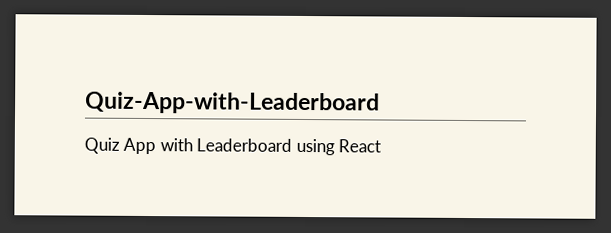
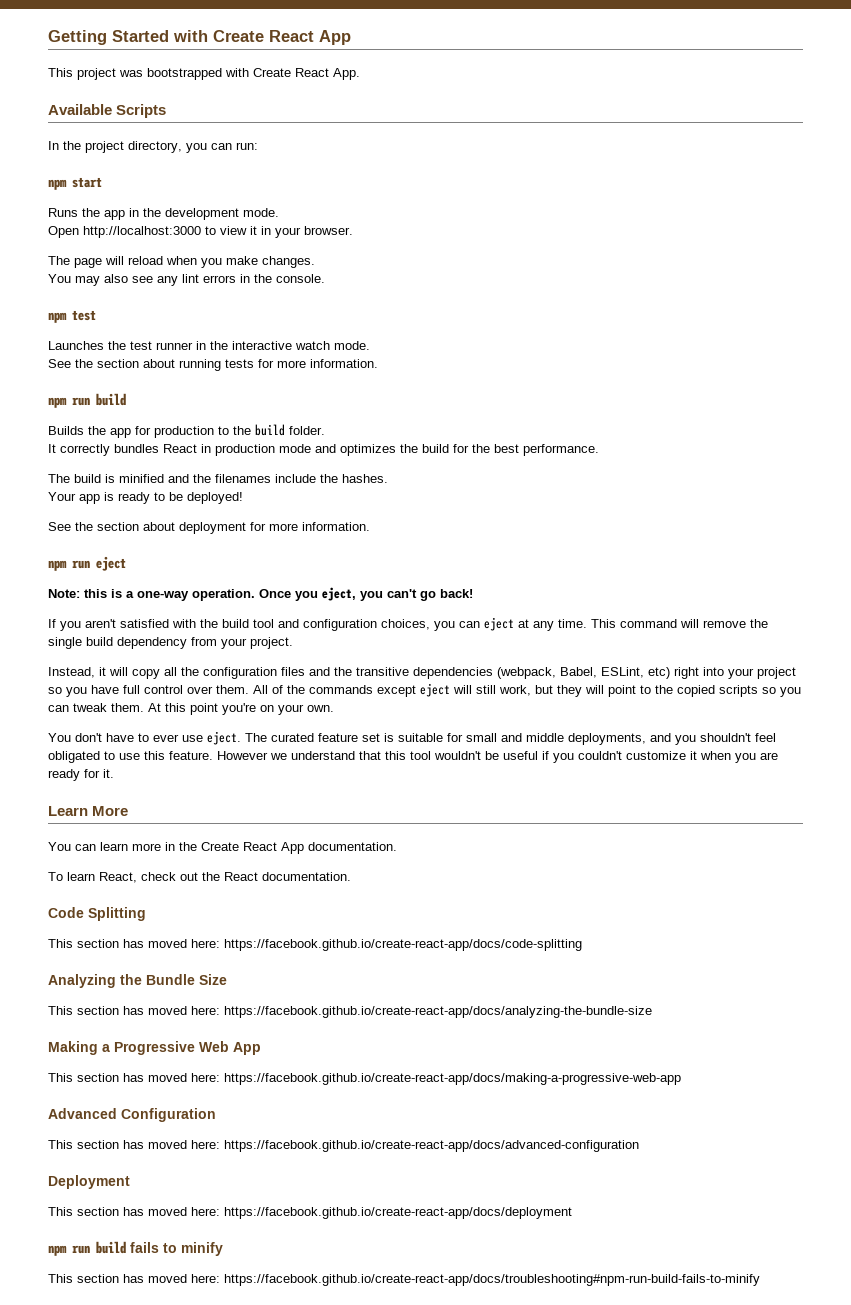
- Quiz-App-with-Leaderboard
- Quiz App with Leaderboard using React
+ Getting Started with Create React App
+ This project was bootstrapped with Create React App.
+ Available Scripts
+ In the project directory, you can run:
+ npm start
+ Runs the app in the development mode.
+ Open http://localhost:3000 to view it in your browser.
+ The page will reload when you make changes.
+ You may also see any lint errors in the console.
+ npm test
+ Launches the test runner in the interactive watch mode.
+ See the section about running tests for more information.
+ npm run build
+ Builds the app for production to the build folder.
+ It correctly bundles React in production mode and optimizes the build for the best performance.
+ The build is minified and the filenames include the hashes.
+ Your app is ready to be deployed!
+ See the section about deployment for more information.
+ npm run eject
+ Note: this is a one-way operation. Once you eject, you can't go back!
+ If you aren't satisfied with the build tool and configuration choices, you can eject at any time. This command will remove the single build dependency from your project.
+ Instead, it will copy all the configuration files and the transitive dependencies (webpack, Babel, ESLint, etc) right into your project so you have full control over them. All of the commands except eject will still work, but they will point to the copied scripts so you can tweak them. At this point you're on your own.
+ You don't have to ever use eject. The curated feature set is suitable for small and middle deployments, and you shouldn't feel obligated to use this feature. However we understand that this tool wouldn't be useful if you couldn't customize it when you are ready for it.
+ Learn More
+ You can learn more in the Create React App documentation.
+ To learn React, check out the React documentation.
+ Code Splitting
+ This section has moved here: https://facebook.github.io/create-react-app/docs/code-splitting
+ Analyzing the Bundle Size
+ This section has moved here: https://facebook.github.io/create-react-app/docs/analyzing-the-bundle-size
+ Making a Progressive Web App
+ This section has moved here: https://facebook.github.io/create-react-app/docs/making-a-progressive-web-app
+ Advanced Configuration
+ This section has moved here: https://facebook.github.io/create-react-app/docs/advanced-configuration
+ Deployment
+ This section has moved here: https://facebook.github.io/create-react-app/docs/deployment
+ npm run build fails to minify
+ This section has moved here: https://facebook.github.io/create-react-app/docs/troubleshooting#npm-run-build-fails-to-minify

